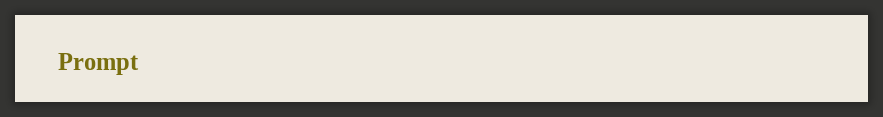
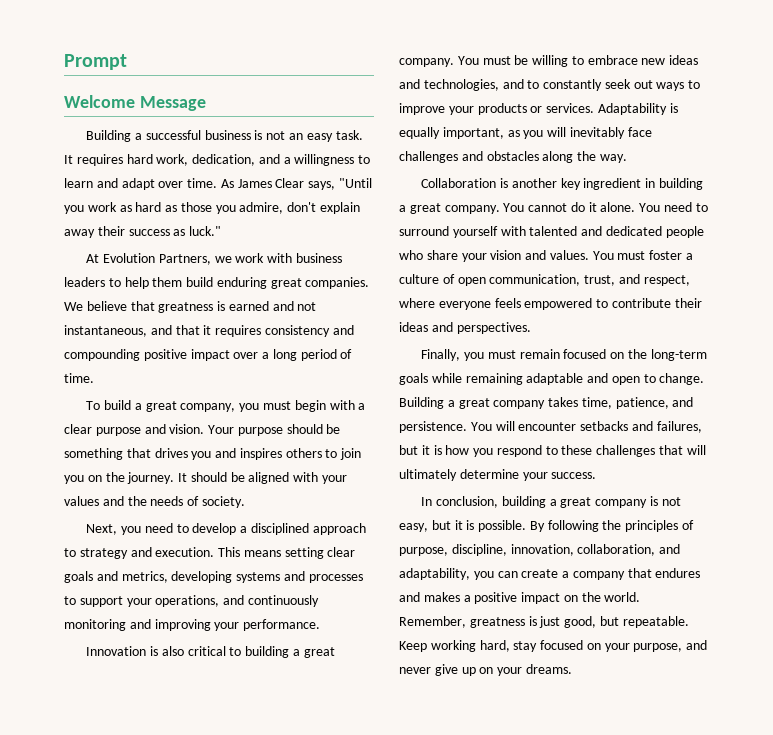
+ Welcome Message
+ Building a successful business is not an easy task. It requires hard work, dedication, and a willingness to learn and adapt over time. As James Clear says, "Until you work as hard as those you admire, don't explain away their success as luck."
+ At Evolution Partners, we work with business leaders to help them build enduring great companies. We believe that greatness is earned and not instantaneous, and that it requires consistency and compounding positive impact over a long period of time.
+ To build a great company, you must begin with a clear purpose and vision. Your purpose should be something that drives you and inspires others to join you on the journey. It should be aligned with your values and the needs of society.
+ Next, you need to develop a disciplined approach to strategy and execution. This means setting clear goals and metrics, developing systems and processes to support your operations, and continuously monitoring and improving your performance.
+ Innovation is also critical to building a great company. You must be willing to embrace new ideas and technologies, and to constantly seek out ways to improve your products or services. Adaptability is equally important, as you will inevitably face challenges and obstacles along the way.
+ Collaboration is another key ingredient in building a great company. You cannot do it alone. You need to surround yourself with talented and dedicated people who share your vision and values. You must foster a culture of open communication, trust, and respect, where everyone feels empowered to contribute their ideas and perspectives.
+ Finally, you must remain focused on the long-term goals while remaining adaptable and open to change. Building a great company takes time, patience, and persistence. You will encounter setbacks and failures, but it is how you respond to these challenges that will ultimately determine your success.
+ In conclusion, building a great company is not easy, but it is possible. By following the principles of purpose, discipline, innovation, collaboration, and adaptability, you can create a company that endures and makes a positive impact on the world. Remember, greatness is just good, but repeatable. Keep working hard, stay focused on your purpose, and never give up on your dreams.

